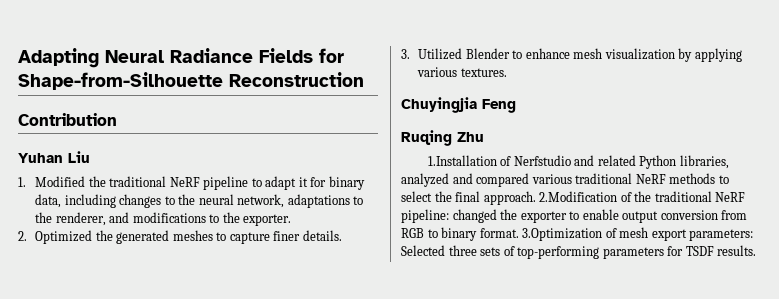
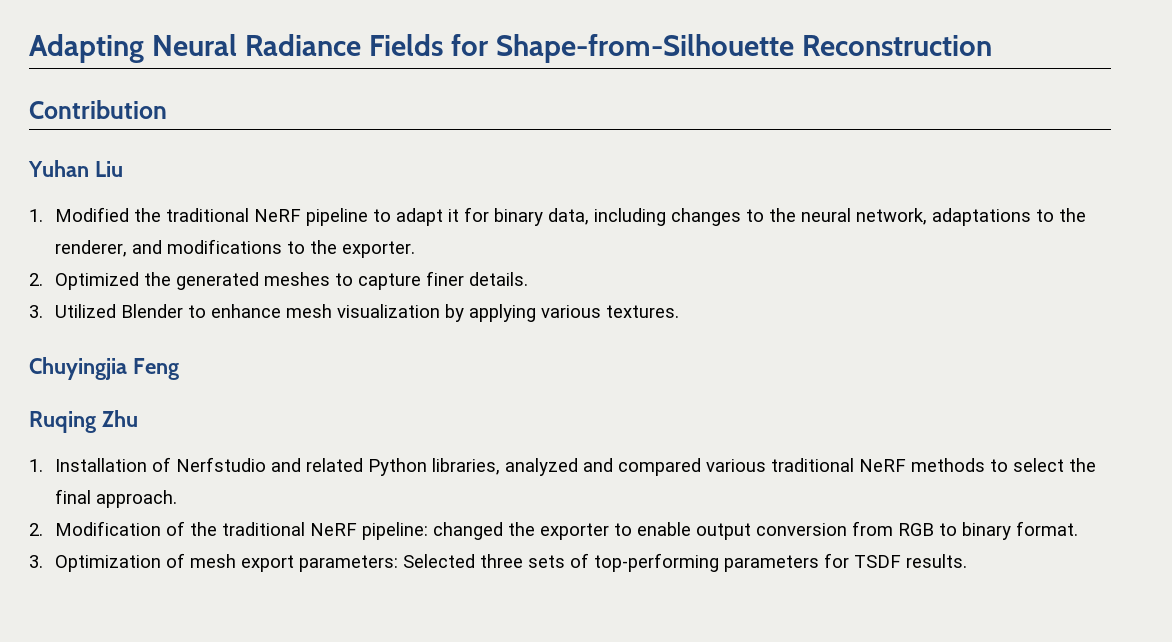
- 1.Installation of Nerfstudio and related Python libraries, analyzed and compared various traditional NeRF methods to select the final approach. 2.Modification of the traditional NeRF pipeline: changed the exporter to enable output conversion from RGB to binary format. 3.Optimization of mesh export parameters: Selected three sets of top-performing parameters for TSDF results.
+ 1. Installation of Nerfstudio and related Python libraries, analyzed and compared various traditional NeRF methods to select the final approach.
+ 2. Modification of the traditional NeRF pipeline: changed the exporter to enable output conversion from RGB to binary format.
+ 3. Optimization of mesh export parameters: Selected three sets of top-performing parameters for TSDF results.

